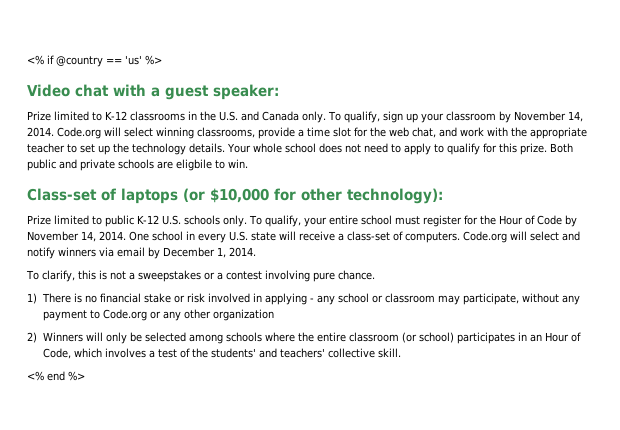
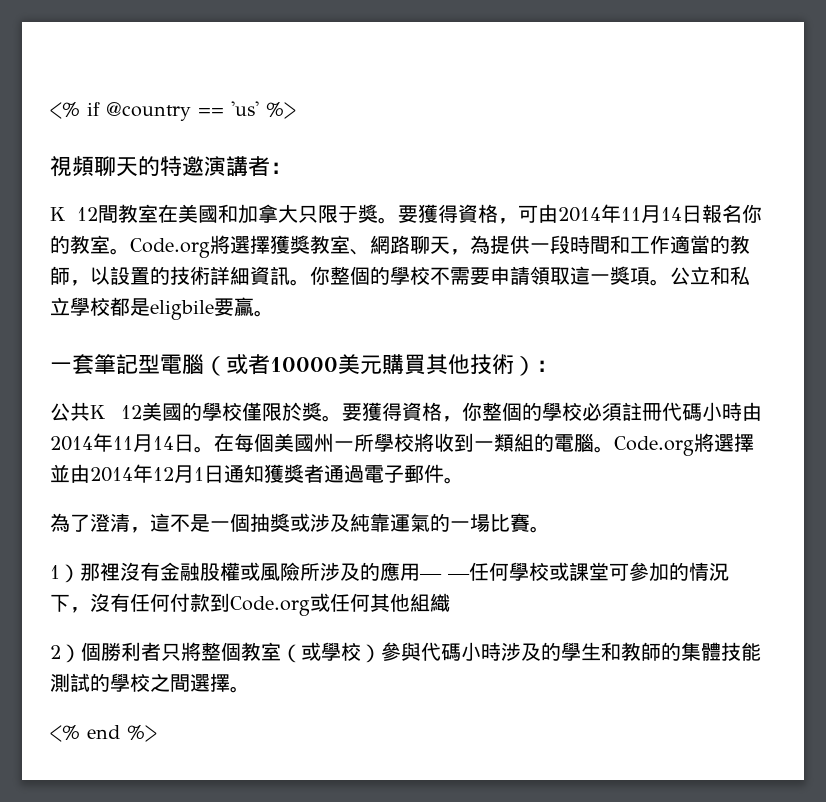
- Video chat with a guest speaker:
- Prize limited to K-12 classrooms in the U.S. and Canada only. To qualify, sign up your classroom by November 14, 2014. Code.org will select winning classrooms, provide a time slot for the web chat, and work with the appropriate teacher to set up the technology details. Your whole school does not need to apply to qualify for this prize. Both public and private schools are eligbile to win.
- Class-set of laptops (or $10,000 for other technology):
- Prize limited to public K-12 U.S. schools only. To qualify, your entire school must register for the Hour of Code by November 14, 2014. One school in every U.S. state will receive a class-set of computers. Code.org will select and notify winners via email by December 1, 2014.
- To clarify, this is not a sweepstakes or a contest involving pure chance.
- 1) There is no financial stake or risk involved in applying - any school or classroom may participate, without any payment to Code.org or any other organization
- 2) Winners will only be selected among schools where the entire classroom (or school) participates in an Hour of Code, which involves a test of the students' and teachers' collective skill.
+ 視頻聊天的特邀演講者：
+ K 12間教室在美國和加拿大只限于獎。要獲得資格，可由2014年11月14日報名你的教室。Code.org將選擇獲獎教室、網路聊天，為提供一段時間和工作適當的教師，以設置的技術詳細資訊。你整個的學校不需要申請領取這一獎項。公立和私立學校都是eligbile要贏。
+ 一套筆記型電腦（或者10000美元購買其他技術）：
+ 公共K 12美國的學校僅限於獎。要獲得資格，你整個的學校必須註冊代碼小時由2014年11月14日。在每個美國州一所學校將收到一類組的電腦。Code.org將選擇並由2014年12月1日通知獲獎者通過電子郵件。
+ 為了澄清，這不是一個抽獎或涉及純靠運氣的一場比賽。
+ 1）那裡沒有金融股權或風險所涉及的應用— —任何學校或課堂可參加的情況下，沒有任何付款到Code.org或任何其他組織
+ 2）個勝利者只將整個教室（或學校）參與代碼小時涉及的學生和教師的集體技能測試的學校之間選擇。

